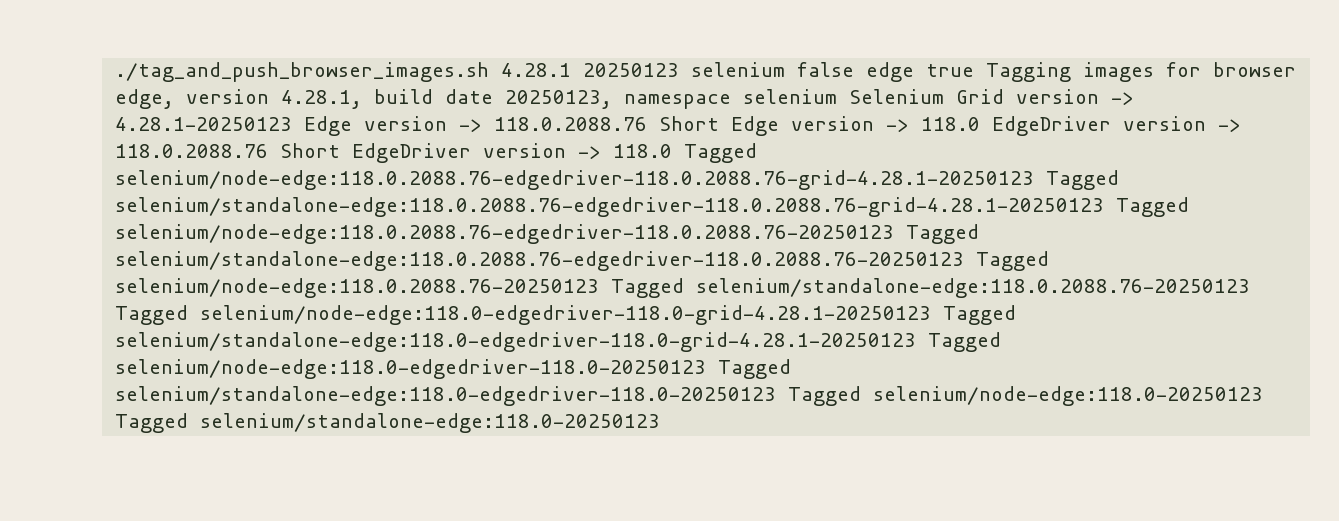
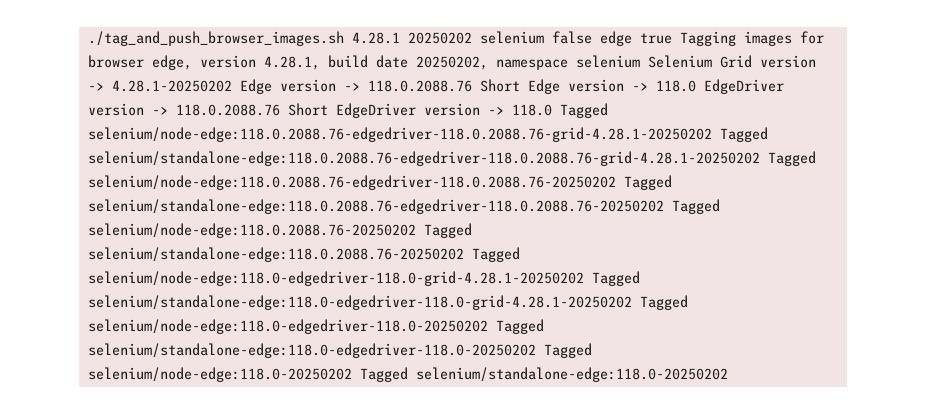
- ./tag_and_push_browser_images.sh 4.28.1 20250123 selenium false edge true Tagging images for browser edge, version 4.28.1, build date 20250123, namespace selenium Selenium Grid version -> 4.28.1-20250123 Edge version -> 118.0.2088.76 Short Edge version -> 118.0 EdgeDriver version -> 118.0.2088.76 Short EdgeDriver version -> 118.0 Tagged selenium/node-edge:118.0.2088.76-edgedriver-118.0.2088.76-grid-4.28.1-20250123 Tagged selenium/standalone-edge:118.0.2088.76-edgedriver-118.0.2088.76-grid-4.28.1-20250123 Tagged selenium/node-edge:118.0.2088.76-edgedriver-118.0.2088.76-20250123 Tagged selenium/standalone-edge:118.0.2088.76-edgedriver-118.0.2088.76-20250123 Tagged selenium/node-edge:118.0.2088.76-20250123 Tagged selenium/standalone-edge:118.0.2088.76-20250123 Tagged selenium/node-edge:118.0-edgedriver-118.0-grid-4.28.1-20250123 Tagged selenium/standalone-edge:118.0-edgedriver-118.0-grid-4.28.1-20250123 Tagged selenium/node-edge:118.0-edgedriver-118.0-20250123 Tagged selenium/standalone-edge:118.0-edgedriver-118.0-20250123 Tagged selenium/node-edge:118.0-20250123 Tagged selenium/standalone-edge:118.0-20250123
+ ./tag_and_push_browser_images.sh 4.28.1 20250202 selenium false edge true Tagging images for browser edge, version 4.28.1, build date 20250202, namespace selenium Selenium Grid version -> 4.28.1-20250202 Edge version -> 118.0.2088.76 Short Edge version -> 118.0 EdgeDriver version -> 118.0.2088.76 Short EdgeDriver version -> 118.0 Tagged selenium/node-edge:118.0.2088.76-edgedriver-118.0.2088.76-grid-4.28.1-20250202 Tagged selenium/standalone-edge:118.0.2088.76-edgedriver-118.0.2088.76-grid-4.28.1-20250202 Tagged selenium/node-edge:118.0.2088.76-edgedriver-118.0.2088.76-20250202 Tagged selenium/standalone-edge:118.0.2088.76-edgedriver-118.0.2088.76-20250202 Tagged selenium/node-edge:118.0.2088.76-20250202 Tagged selenium/standalone-edge:118.0.2088.76-20250202 Tagged selenium/node-edge:118.0-edgedriver-118.0-grid-4.28.1-20250202 Tagged selenium/standalone-edge:118.0-edgedriver-118.0-grid-4.28.1-20250202 Tagged selenium/node-edge:118.0-edgedriver-118.0-20250202 Tagged selenium/standalone-edge:118.0-edgedriver-118.0-20250202 Tagged selenium/node-edge:118.0-20250202 Tagged selenium/standalone-edge:118.0-20250202

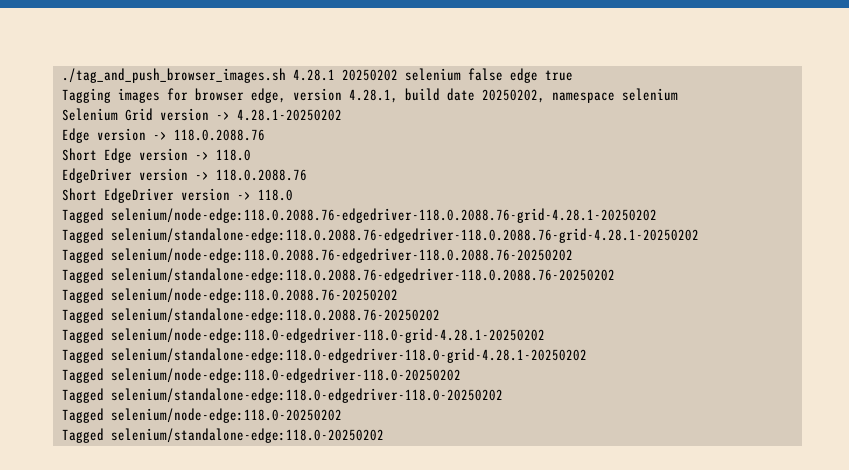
- ./tag_and_push_browser_images.sh 4.28.1 20250202 selenium false edge true Tagging images for browser edge, version 4.28.1, build date 20250202, namespace selenium Selenium Grid version -> 4.28.1-20250202 Edge version -> 118.0.2088.76 Short Edge version -> 118.0 EdgeDriver version -> 118.0.2088.76 Short EdgeDriver version -> 118.0 Tagged selenium/node-edge:118.0.2088.76-edgedriver-118.0.2088.76-grid-4.28.1-20250202 Tagged selenium/standalone-edge:118.0.2088.76-edgedriver-118.0.2088.76-grid-4.28.1-20250202 Tagged selenium/node-edge:118.0.2088.76-edgedriver-118.0.2088.76-20250202 Tagged selenium/standalone-edge:118.0.2088.76-edgedriver-118.0.2088.76-20250202 Tagged selenium/node-edge:118.0.2088.76-20250202 Tagged selenium/standalone-edge:118.0.2088.76-20250202 Tagged selenium/node-edge:118.0-edgedriver-118.0-grid-4.28.1-20250202 Tagged selenium/standalone-edge:118.0-edgedriver-118.0-grid-4.28.1-20250202 Tagged selenium/node-edge:118.0-edgedriver-118.0-20250202 Tagged selenium/standalone-edge:118.0-edgedriver-118.0-20250202 Tagged selenium/node-edge:118.0-20250202 Tagged selenium/standalone-edge:118.0-20250202
+ ./tag_and_push_browser_images.sh 4.28.1 20250202 selenium false edge true
+ Tagging images for browser edge, version 4.28.1, build date 20250202, namespace selenium
+ Selenium Grid version -> 4.28.1-20250202
+ Edge version -> 118.0.2088.76
+ Short Edge version -> 118.0
+ EdgeDriver version -> 118.0.2088.76
+ Short EdgeDriver version -> 118.0
+ Tagged selenium/node-edge:118.0.2088.76-edgedriver-118.0.2088.76-grid-4.28.1-20250202
+ Tagged selenium/standalone-edge:118.0.2088.76-edgedriver-118.0.2088.76-grid-4.28.1-20250202
+ Tagged selenium/node-edge:118.0.2088.76-edgedriver-118.0.2088.76-20250202
+ Tagged selenium/standalone-edge:118.0.2088.76-edgedriver-118.0.2088.76-20250202
+ Tagged selenium/node-edge:118.0.2088.76-20250202
+ Tagged selenium/standalone-edge:118.0.2088.76-20250202
+ Tagged selenium/node-edge:118.0-edgedriver-118.0-grid-4.28.1-20250202
+ Tagged selenium/standalone-edge:118.0-edgedriver-118.0-grid-4.28.1-20250202
+ Tagged selenium/node-edge:118.0-edgedriver-118.0-20250202
+ Tagged selenium/standalone-edge:118.0-edgedriver-118.0-20250202
+ Tagged selenium/node-edge:118.0-20250202
+ Tagged selenium/standalone-edge:118.0-20250202

